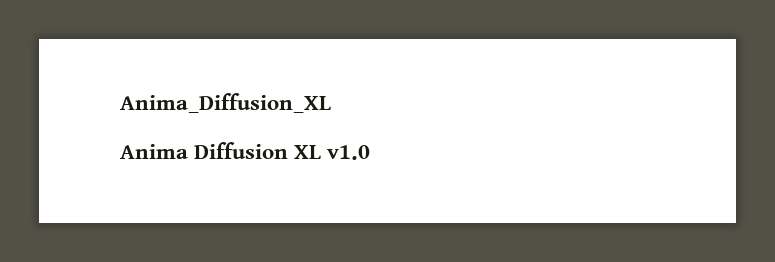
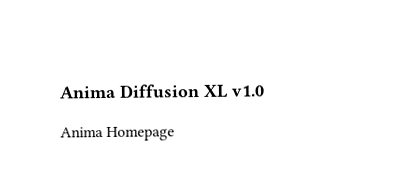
- Anima_Diffusion_XL
+ Anima Homepage

